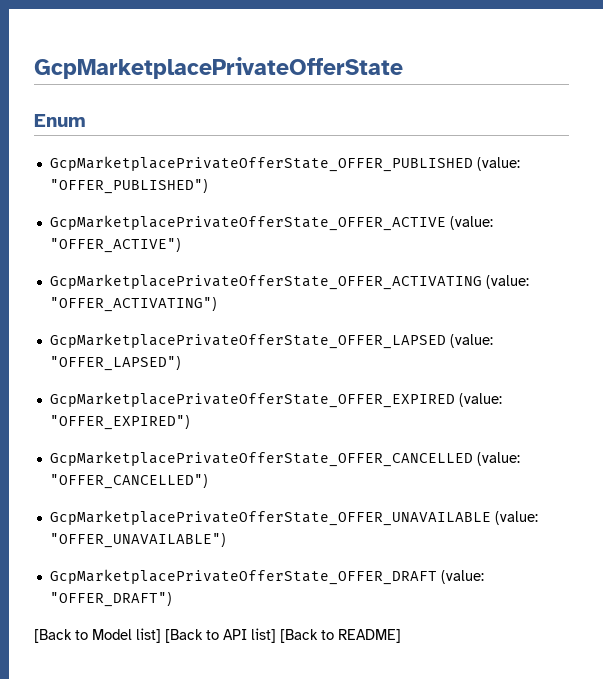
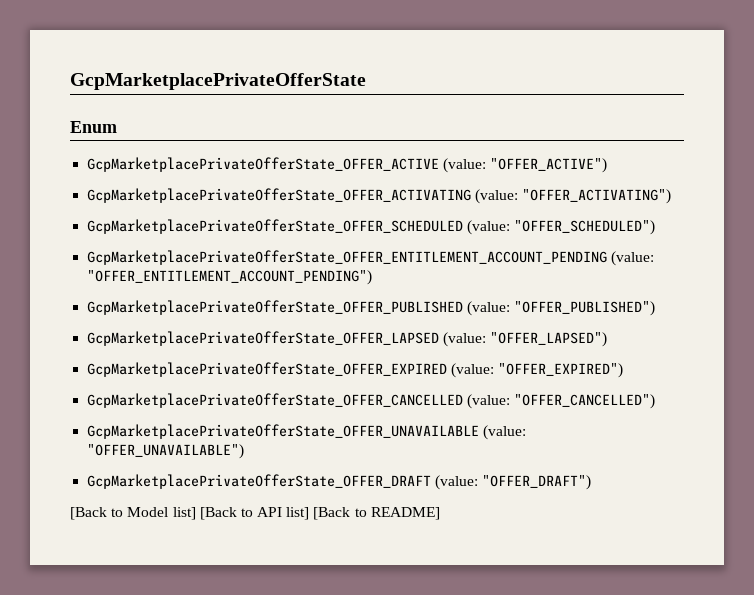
- GcpMarketplacePrivateOfferState_OFFER_PUBLISHED (value: "OFFER_PUBLISHED")
+ GcpMarketplacePrivateOfferState_OFFER_SCHEDULED (value: "OFFER_SCHEDULED")
+ GcpMarketplacePrivateOfferState_OFFER_ENTITLEMENT_ACCOUNT_PENDING (value: "OFFER_ENTITLEMENT_ACCOUNT_PENDING")
+ GcpMarketplacePrivateOfferState_OFFER_PUBLISHED (value: "OFFER_PUBLISHED")

